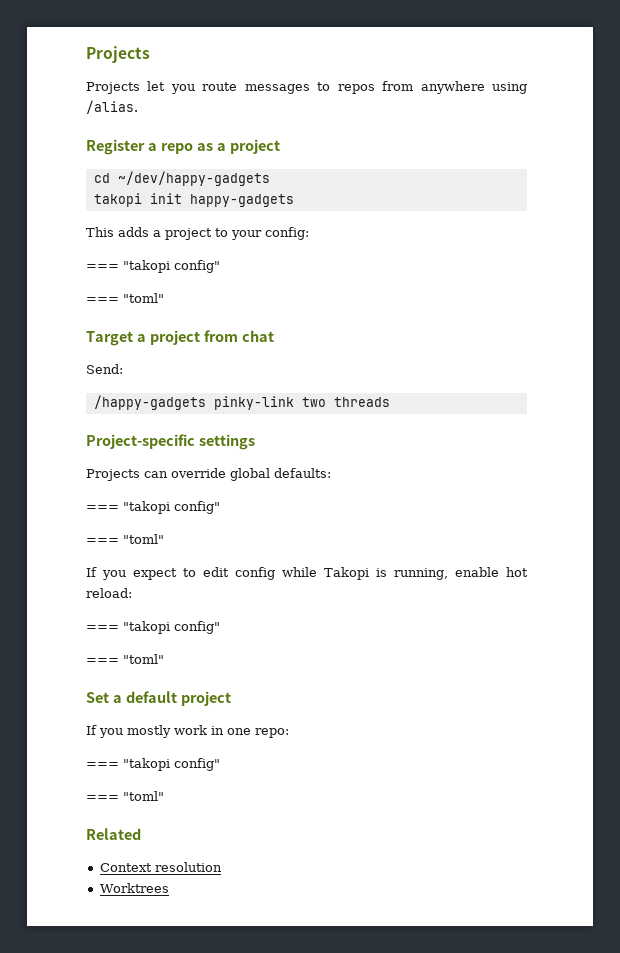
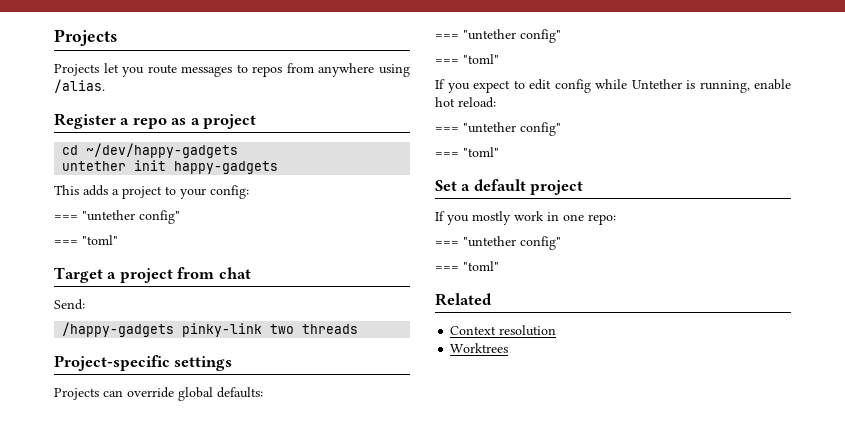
- takopi init happy-gadgets
+ untether init happy-gadgets
  This adds a project to your config:
- === "takopi config"
+ === "untether config"
  Projects can override global defaults:
- === "takopi config"
+ === "untether config"
- If you expect to edit config while Takopi is running, enable hot reload:
- === "takopi config"
+ If you expect to edit config while Untether is running, enable hot reload:
+ === "untether config"
  If you mostly work in one repo:
- === "takopi config"
+ === "untether config"

